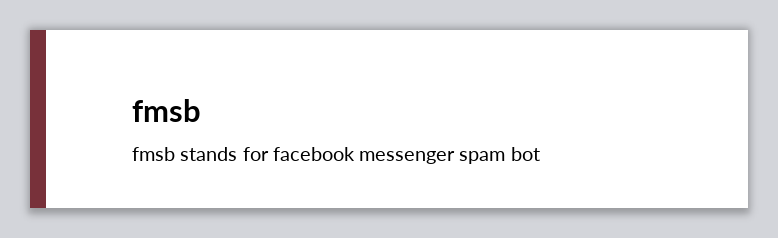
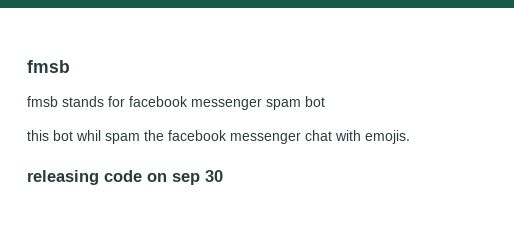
+ this bot whil spam the facebook messenger chat with emojis.
+ releasing code on sep 30

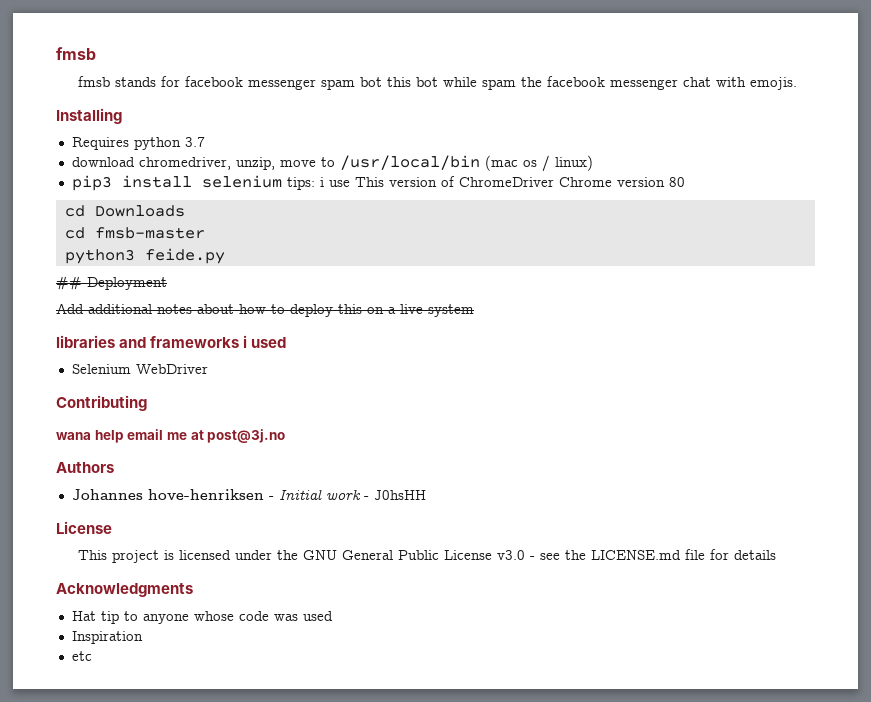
- fmsb stands for facebook messenger spam bot
- this bot whil spam the facebook messenger chat with emojis.
+ fmsb stands for facebook messenger spam bot this bot while spam the facebook messenger chat with emojis.
- releasing code on sep 30
+ Installing
+ Requires python 3.7
+ download chromedriver, unzip, move to /usr/local/bin (mac os / linux)
+ pip3 install selenium tips: i use This version of ChromeDriver Chrome version 80
+ cd Downloads
+ cd fmsb-master
+ python3 feide.py
+ ## Deployment
+ Add additional notes about how to deploy this on a live system
+ libraries and frameworks i used
+ Selenium WebDriver
+ Contributing
+ wana help email me at post@3j.no
+ Authors
+ Johannes hove-henriksen - Initial work - J0hsHH
+ License
+ This project is licensed under the GNU General Public License v3.0 - see the LICENSE.md file for details
+ Acknowledgments
+ Hat tip to anyone whose code was used
+ Inspiration
+ etc

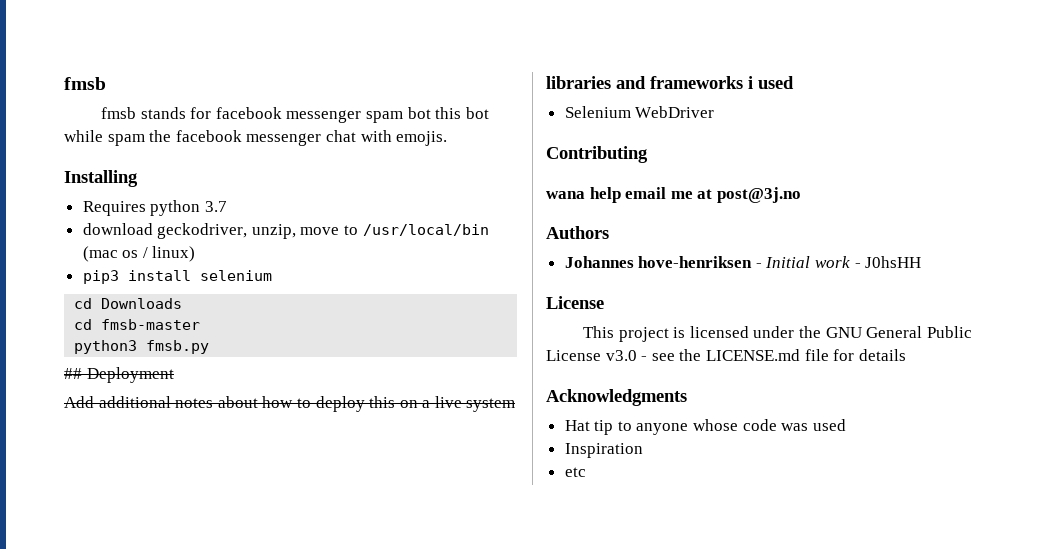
- download chromedriver, unzip, move to /usr/local/bin (mac os / linux)
+ download geckodriver, unzip, move to /usr/local/bin (mac os / linux)
- pip3 install selenium tips: i use This version of ChromeDriver Chrome version 80
+ pip3 install selenium
- python3 feide.py
+ python3 fmsb.py

